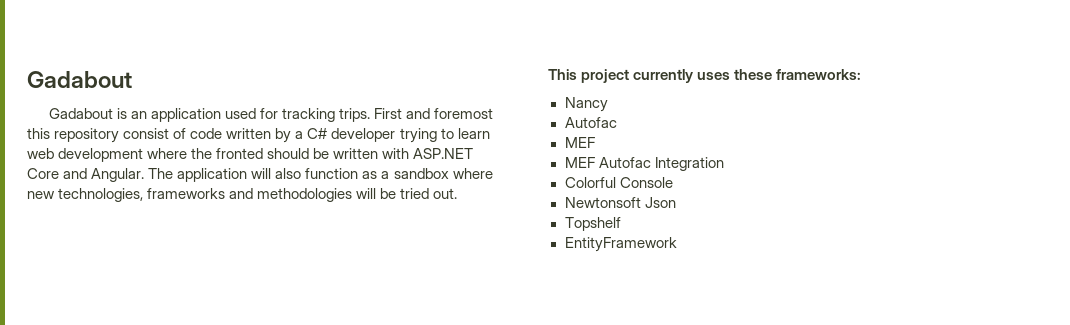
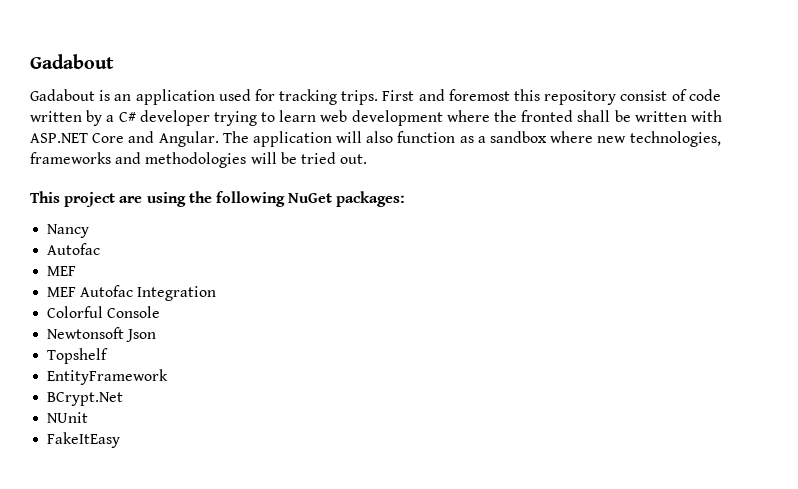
- First and foremost this repository consist of code written by a C# developer trying to learn web development where the fronted should be written with ASP.NET Core and Angular.
+ First and foremost this repository consist of code written by a C# developer trying to learn web development where the fronted shall be written with ASP.NET Core and Angular.
- This project currently uses these frameworks:
+ This project are using the following NuGet packages:
+ BCrypt.Net
+ NUnit
+ FakeItEasy

